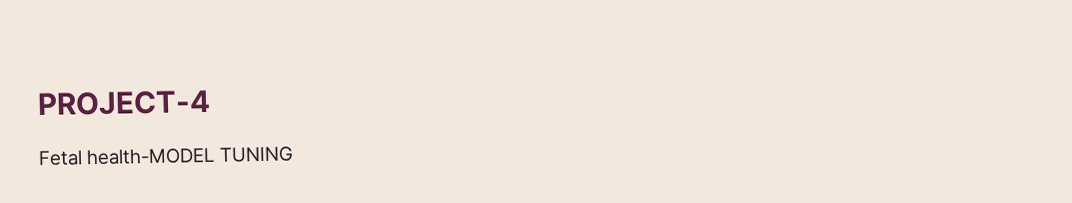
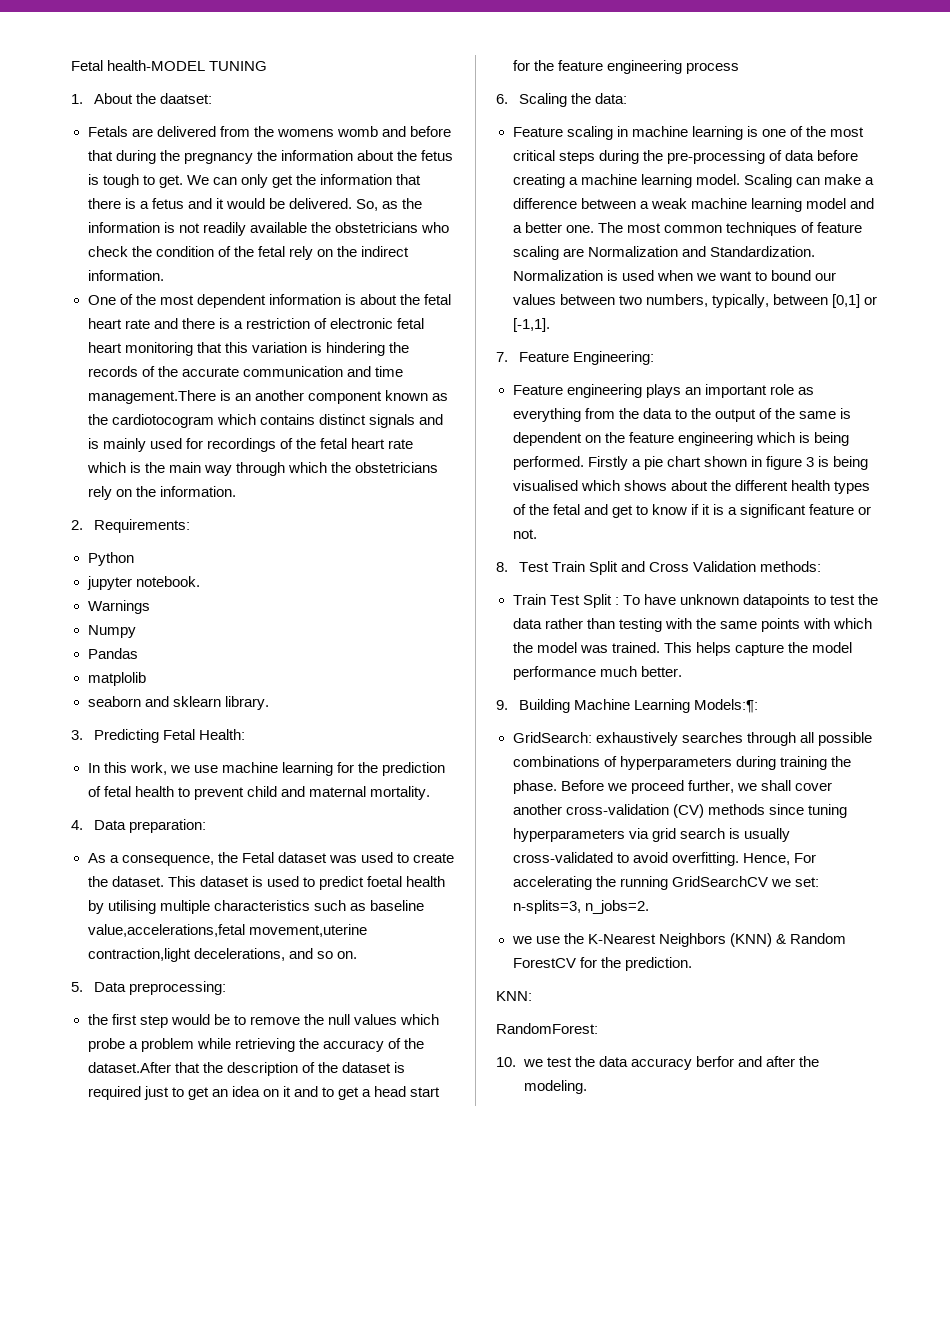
- PROJECT-4
+ 1. About the daatset:
+ Fetals are delivered from the womens womb and before that during the pregnancy the information about the fetus is tough to get. We can only get the information that there is a fetus and it would be delivered. So, as the information is not readily available the obstetricians who check the condition of the fetal rely on the indirect information.
+ One of the most dependent information is about the fetal heart rate and there is a restriction of electronic fetal heart monitoring that this variation is hindering the records of the accurate communication and time management.There is an another component known as the cardiotocogram which contains distinct signals and is mainly used for recordings of the fetal heart rate which is the main way through which the obstetricians rely on the information.
+ 2. Requirements:
+ Python
+ jupyter notebook.
+ Warnings
+ Numpy
+ Pandas
+ matplolib
+ seaborn and sklearn library.
+ 3. Predicting Fetal Health:
+ In this work, we use machine learning for the prediction of fetal health to prevent child and maternal mortality.
+ 4. Data preparation:
+ As a consequence, the Fetal dataset was used to create the dataset. This dataset is used to predict foetal health by utilising multiple characteristics such as baseline value,accelerations,fetal movement,uterine contraction,light decelerations, and so on.
+ 5. Data preprocessing:
+ the first step would be to remove the null values which probe a problem while retrieving the accuracy of the dataset.After that the description of the dataset is required just to get an idea on it and to get a head start for the feature engineering process
+ 6. Scaling the data:
+ Feature scaling in machine learning is one of the most critical steps during the pre-processing of data before creating a machine learning model. Scaling can make a difference between a weak machine learning model and a better one. The most common techniques of feature scaling are Normalization and Standardization. Normalization is used when we want to bound our values between two numbers, typically, between [0,1] or [-1,1].
+ 7. Feature Engineering:
+ Feature engineering plays an important role as everything from the data to the output of the same is dependent on the feature engineering which is being performed. Firstly a pie chart shown in figure 3 is being visualised which shows about the different health types of the fetal and get to know if it is a significant feature or not.
+ 8. Test Train Split and Cross Validation methods:
+ Train Test Split : To have unknown datapoints to test the data rather than testing with the same points with which the model was trained. This helps capture the model performance much better.
+ 9. Building Machine Learning Models:¶:
+ GridSearch: exhaustively searches through all possible combinations of hyperparameters during training the phase. Before we proceed further, we shall cover another cross-validation (CV) methods since tuning hyperparameters via grid search is usually cross-validated to avoid overfitting. Hence, For accelerating the running GridSearchCV we set: n-splits=3, n_jobs=2.
+ we use the K-Nearest Neighbors (KNN) & Random ForestCV for the prediction.
+ KNN:
+ RandomForest:
+ 10. we test the data accuracy berfor and after the modeling.

